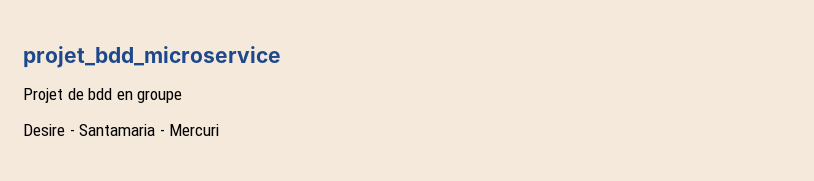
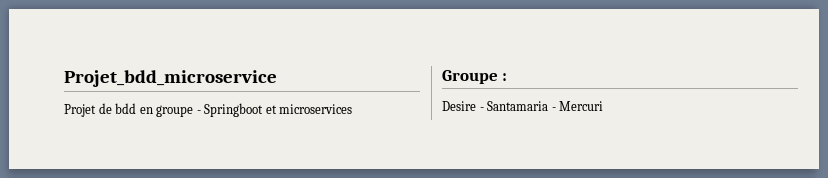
- projet_bdd_microservice
+ Projet_bdd_microservice
- Projet de bdd en groupe
+ Projet de bdd en groupe - Springboot et microservices
+ Groupe :

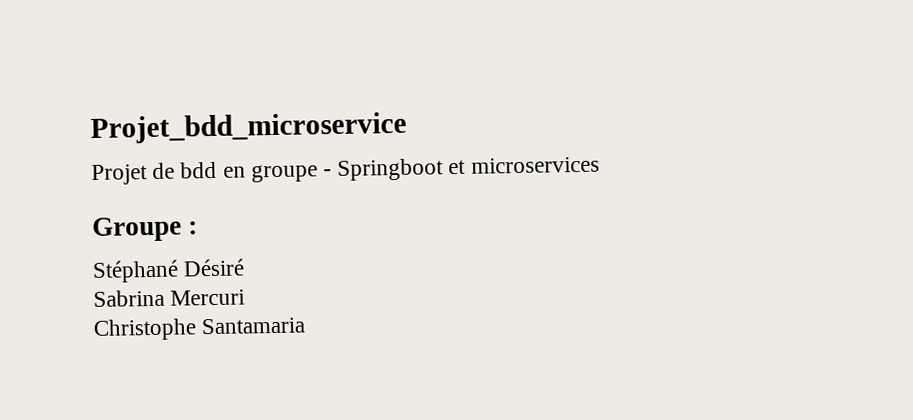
- Desire - Santamaria - Mercuri
+ Stéphané Désiré
+ Sabrina Mercuri
+ Christophe Santamaria

